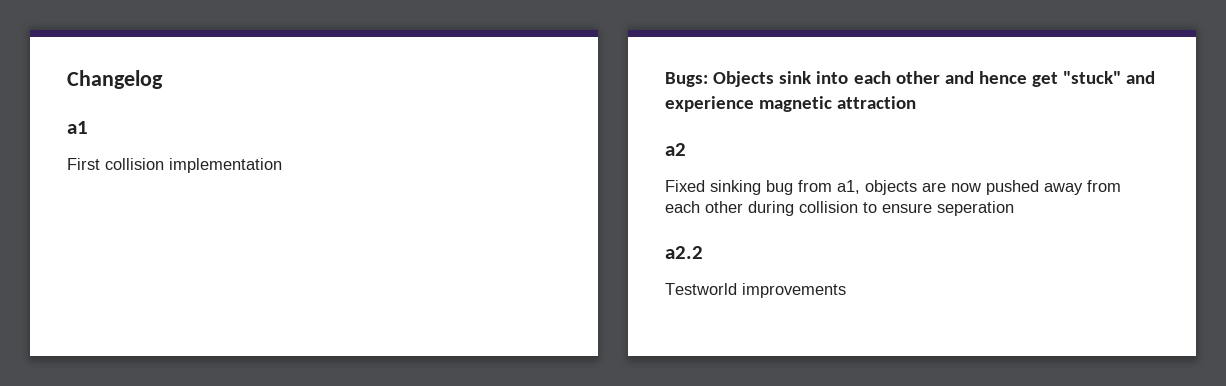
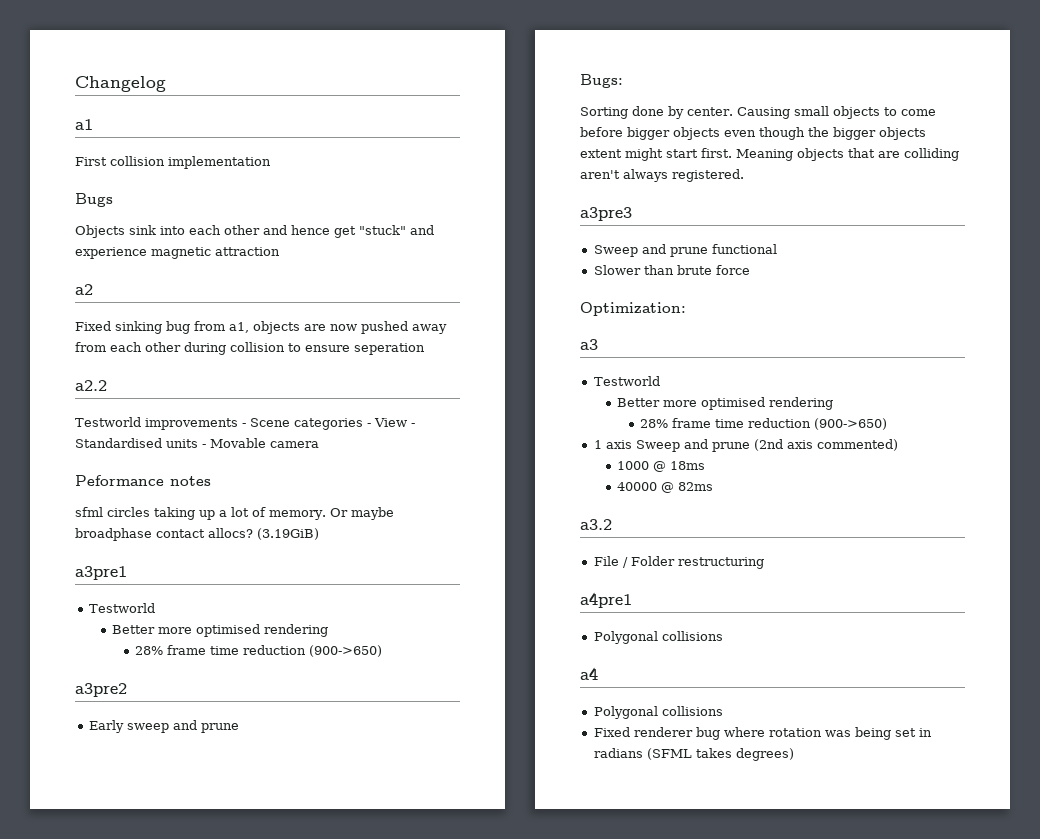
- Bugs: Objects sink into each other and hence get "stuck" and experience magnetic attraction
+ Bugs
+ Objects sink into each other and hence get "stuck" and experience magnetic attraction
- Testworld improvements
+ Testworld improvements - Scene categories - View - Standardised units - Movable camera
+ Peformance notes
+ sfml circles taking up a lot of memory. Or maybe broadphase contact allocs? (3.19GiB)
+ a3pre1
+ Testworld
+ Better more optimised rendering
+ 28% frame time reduction (900->650)
+ a3pre2
+ Early sweep and prune
+ Bugs:
+ Sorting done by center. Causing small objects to come before bigger objects even though the bigger objects extent might start first. Meaning objects that are colliding aren't always registered.
+ a3pre3
+ Sweep and prune functional
+ Slower than brute force
+ Optimization:
+ a3
+ Testworld
+ Better more optimised rendering
+ 28% frame time reduction (900->650)
+ 1 axis Sweep and prune (2nd axis commented)
+ 1000 @ 18ms
+ 40000 @ 82ms
+ a3.2
+ File / Folder restructuring
+ a4pre1
+ Polygonal collisions
+ a4
+ Polygonal collisions
+ Fixed renderer bug where rotation was being set in radians (SFML takes degrees)

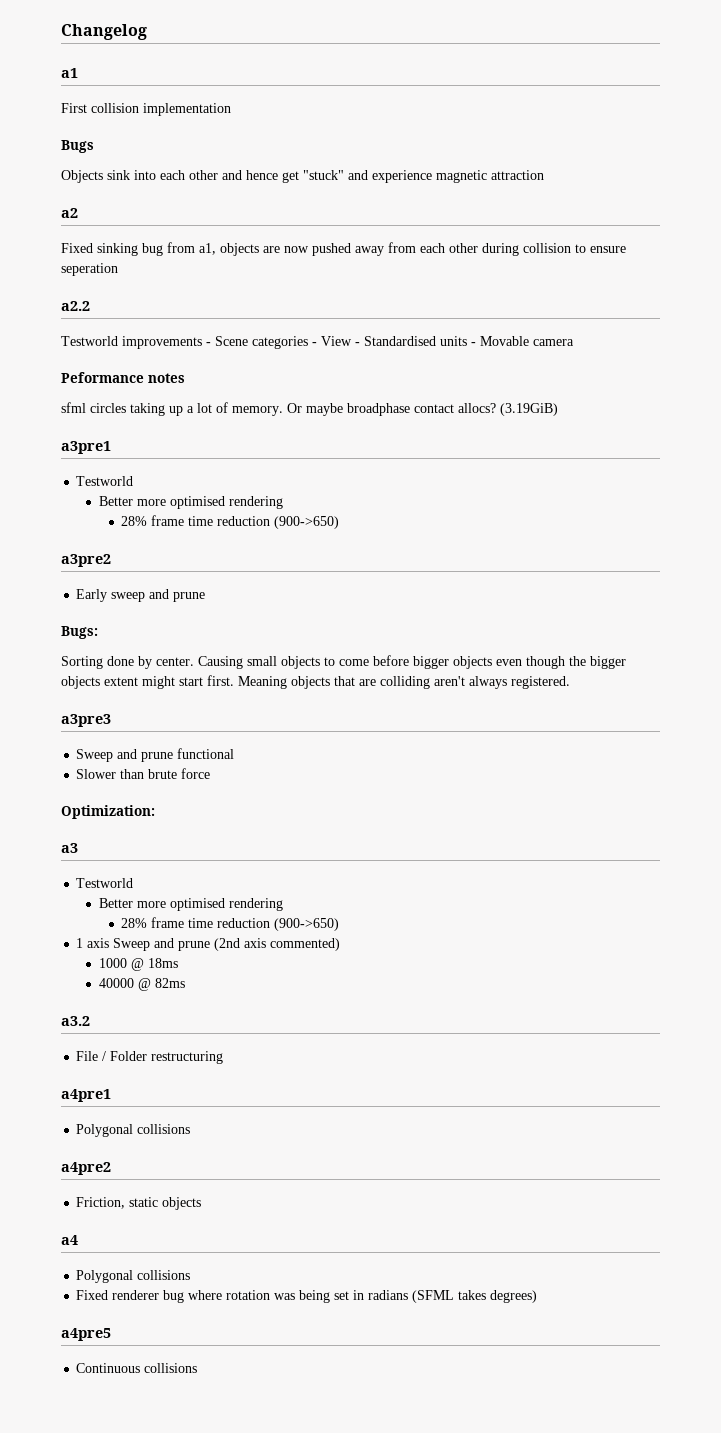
+ a4pre2
+ Friction, static objects
+ a4pre5
+ Continuous collisions

